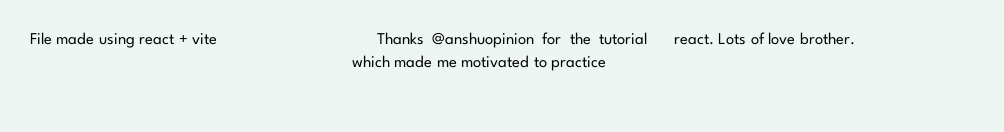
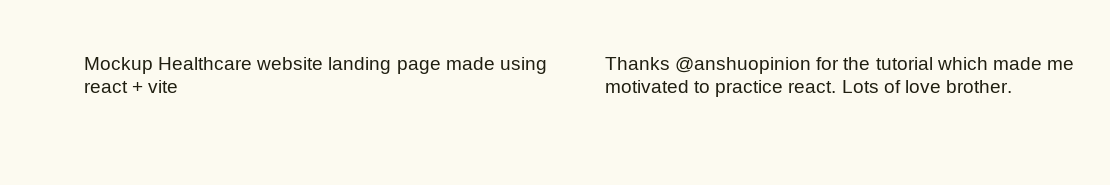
- File made using react + vite
+ Mockup Healthcare website landing page made using react + vite

